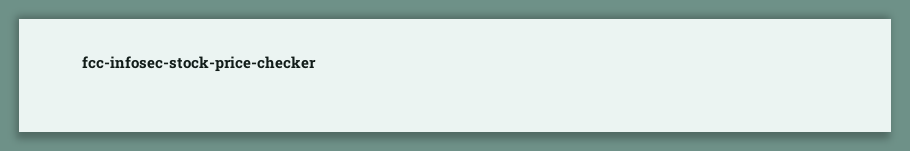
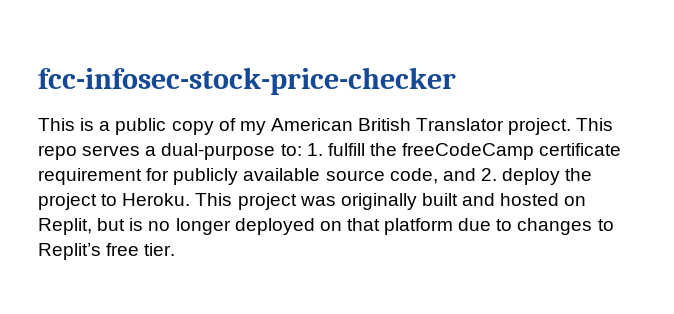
+ This is a public copy of my American British Translator project. This repo serves a dual-purpose to: 1. fulfill the freeCodeCamp certificate requirement for publicly available source code, and 2. deploy the project to Heroku. This project was originally built and hosted on Replit, but is no longer deployed on that platform due to changes to Replit’s free tier.

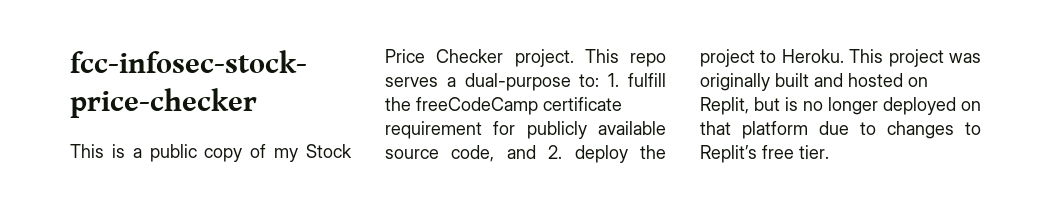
- This is a public copy of my American British Translator project.
+ This is a public copy of my Stock Price Checker project.

